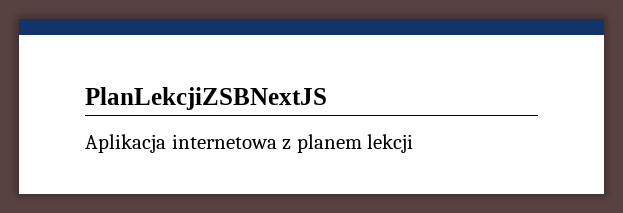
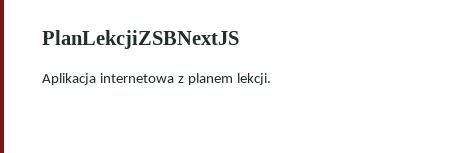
- Aplikacja internetowa z planem lekcji
+ Aplikacja internetowa z planem lekcji.

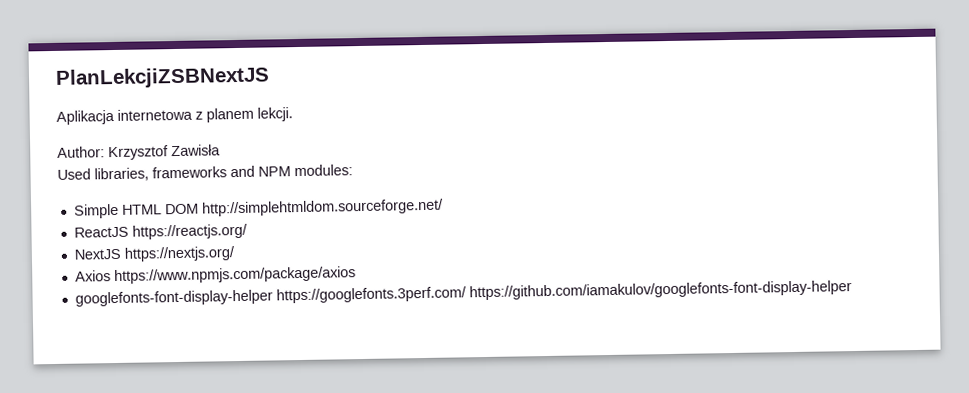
+ Author: Krzysztof Zawisła
+ Used libraries, frameworks and NPM modules:
+ Simple HTML DOM http://simplehtmldom.sourceforge.net/
+ ReactJS https://reactjs.org/
+ NextJS https://nextjs.org/
+ Axios https://www.npmjs.com/package/axios
+ googlefonts-font-display-helper https://googlefonts.3perf.com/ https://github.com/iamakulov/googlefonts-font-display-helper

